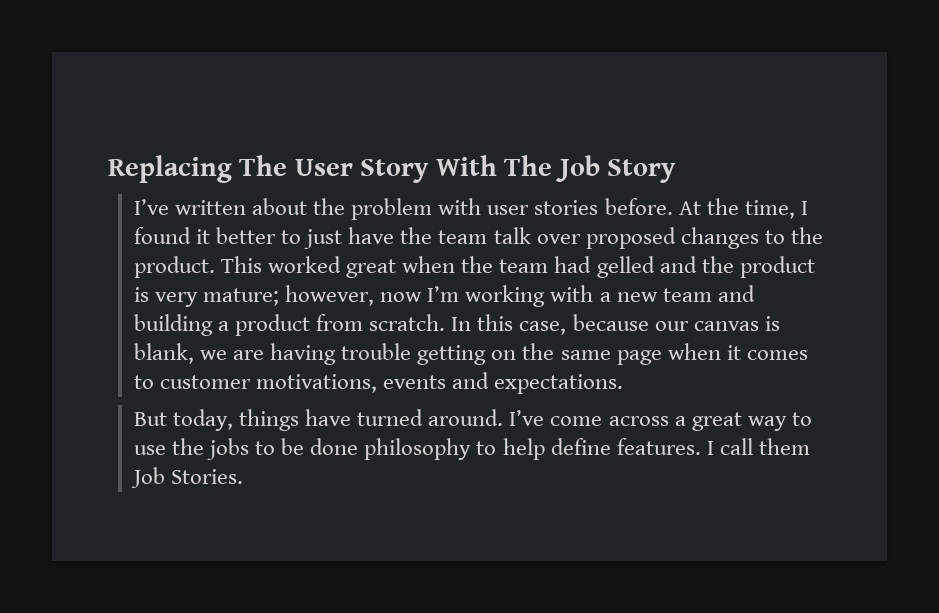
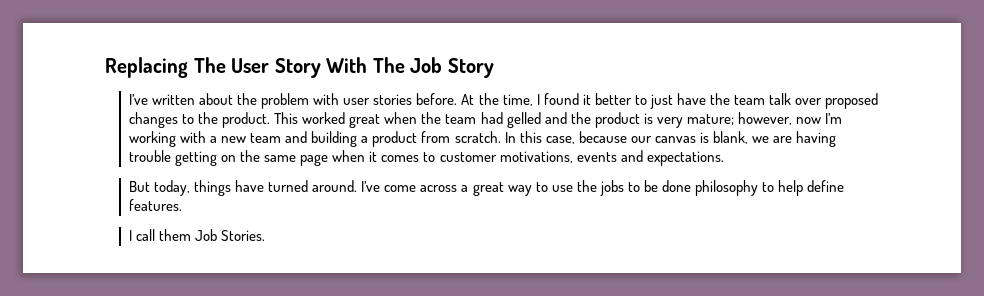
- I’ve come across a great way to use the jobs to be done philosophy to help define features. I call them Job Stories.
+ I’ve come across a great way to use the jobs to be done philosophy to help define features.
+ I call them Job Stories.

